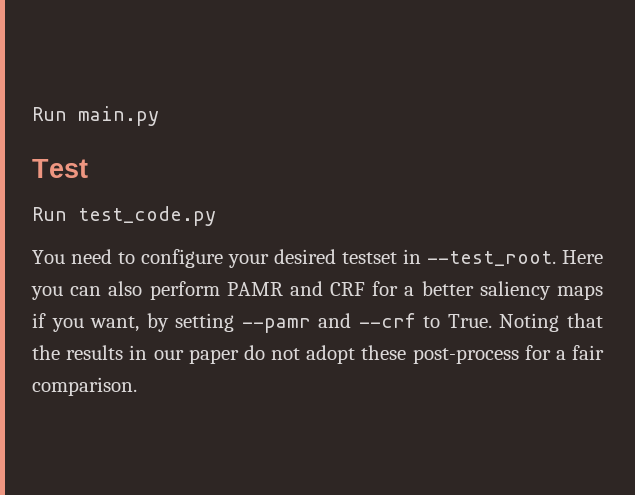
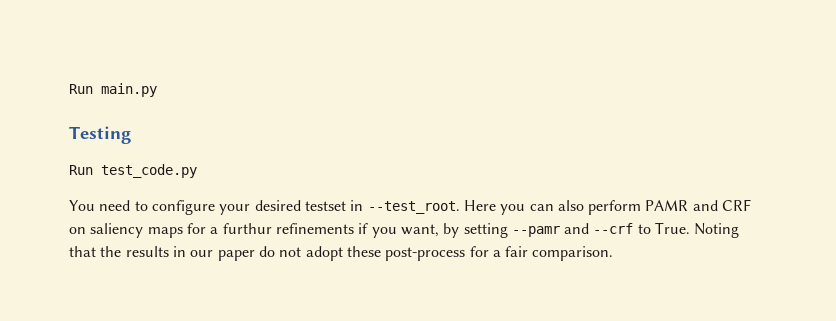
- Test
+ Testing
- Here you can also perform PAMR and CRF for a better saliency maps if you want, by setting --pamr and --crf to True.
+ Here you can also perform PAMR and CRF on saliency maps for a furthur refinements if you want, by setting --pamr and --crf to True.

